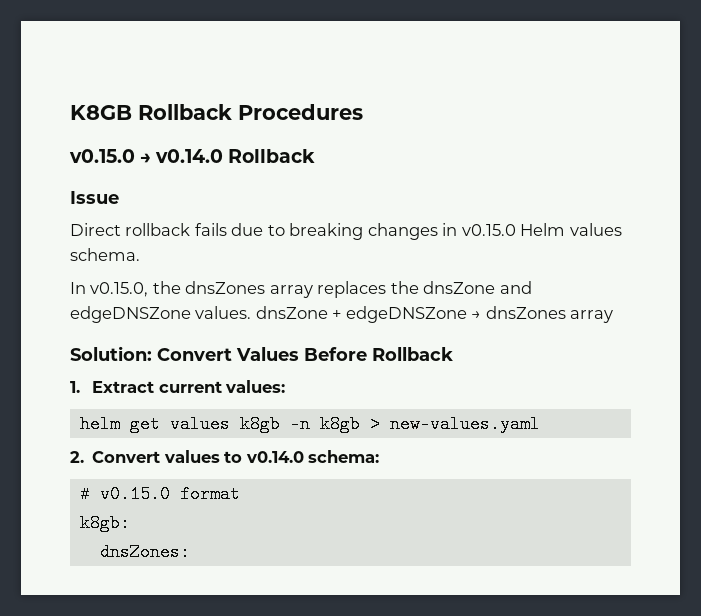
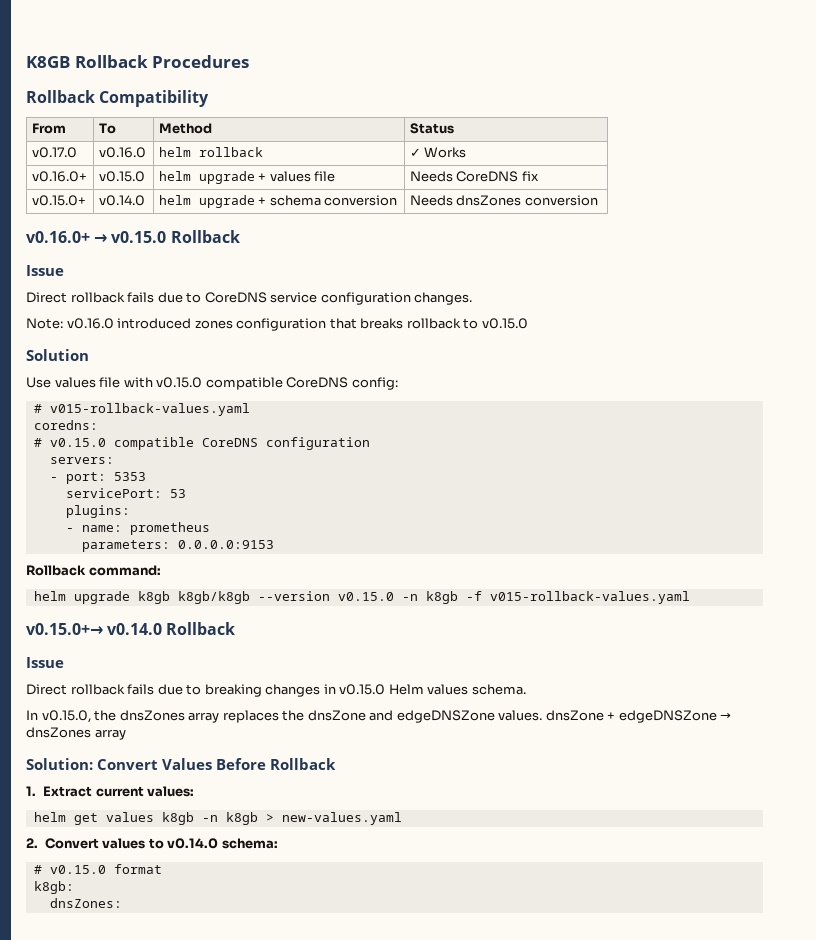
- v0.15.0 → v0.14.0 Rollback
+ Rollback Compatibility
+ From | To | Method | Status
+ v0.17.0 | v0.16.0 | helm rollback | ✓ Works
+ v0.16.0+ | v0.15.0 | helm upgrade + values file | Needs CoreDNS fix
+ v0.15.0+ | v0.14.0 | helm upgrade + schema conversion | Needs dnsZones conversion
+ v0.16.0+ → v0.15.0 Rollback
+ Issue
+ Direct rollback fails due to CoreDNS service configuration changes.
+ Note: v0.16.0 introduced zones configuration that breaks rollback to v0.15.0
+ Solution
+ Use values file with v0.15.0 compatible CoreDNS config:
+ # v015-rollback-values.yaml
+ coredns:
+ # v0.15.0 compatible CoreDNS configuration
+ servers:
+ - port: 5353
+ servicePort: 53
+ plugins:
+ - name: prometheus
+ parameters: 0.0.0.0:9153
+ Rollback command:
+ helm upgrade k8gb k8gb/k8gb --version v0.15.0 -n k8gb -f v015-rollback-values.yaml
+ v0.15.0+→ v0.14.0 Rollback

